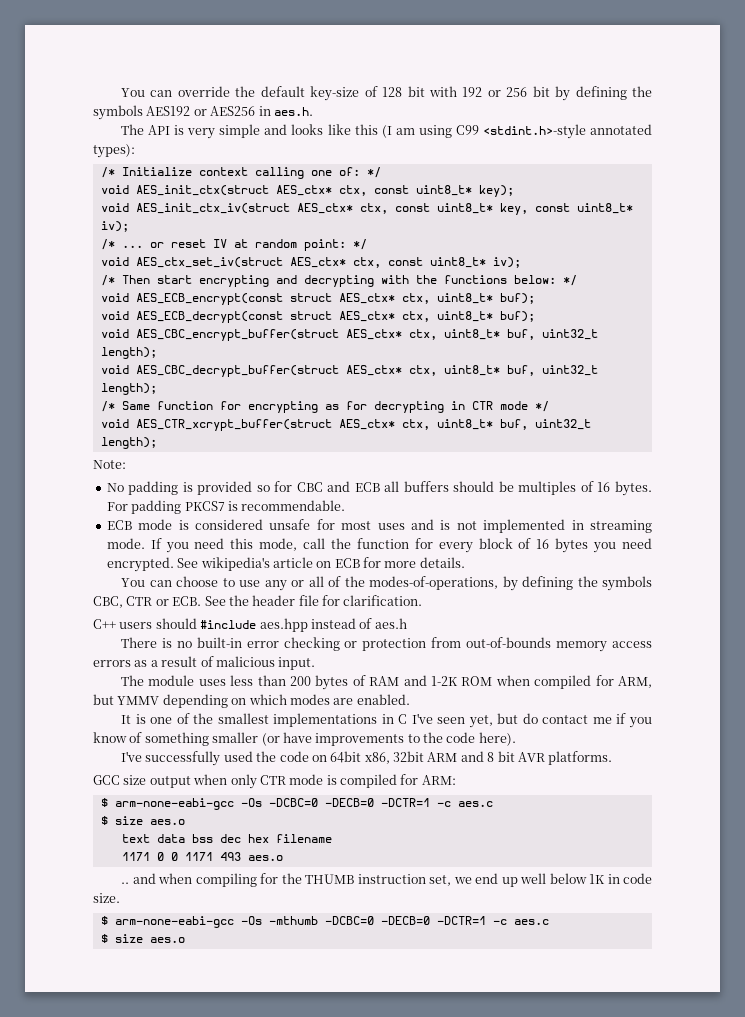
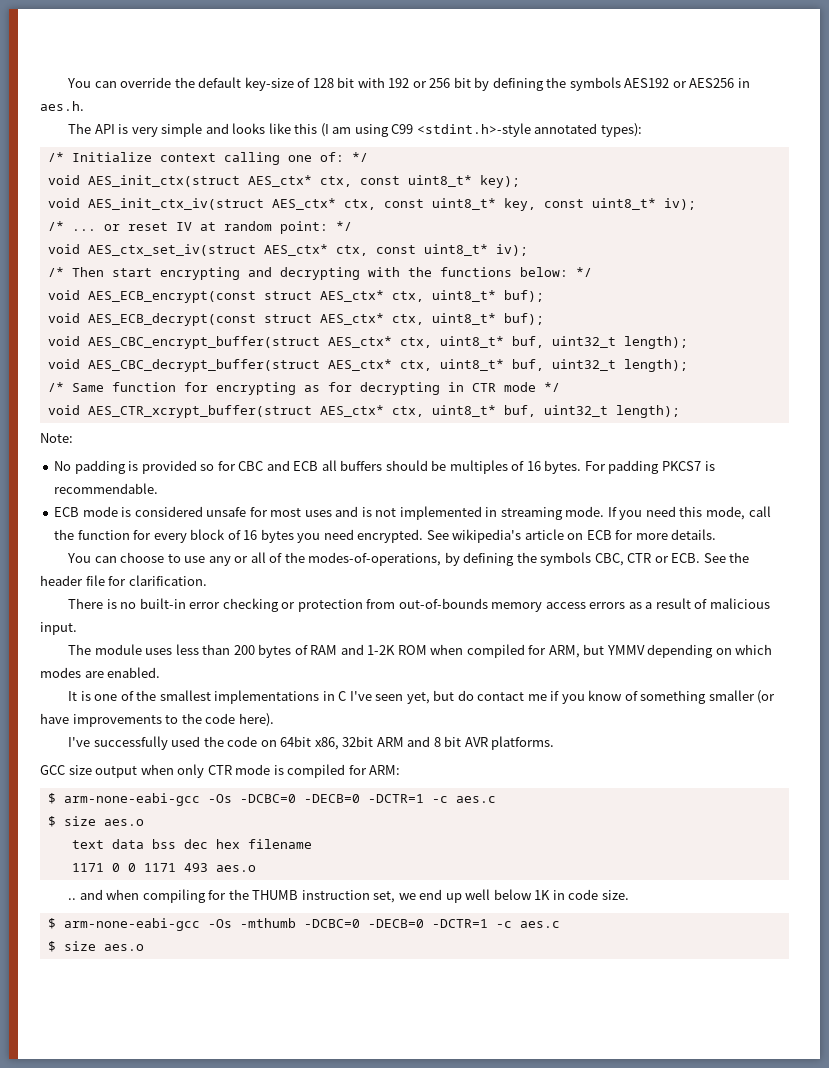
- C++ users should #include aes.hpp instead of aes.h

